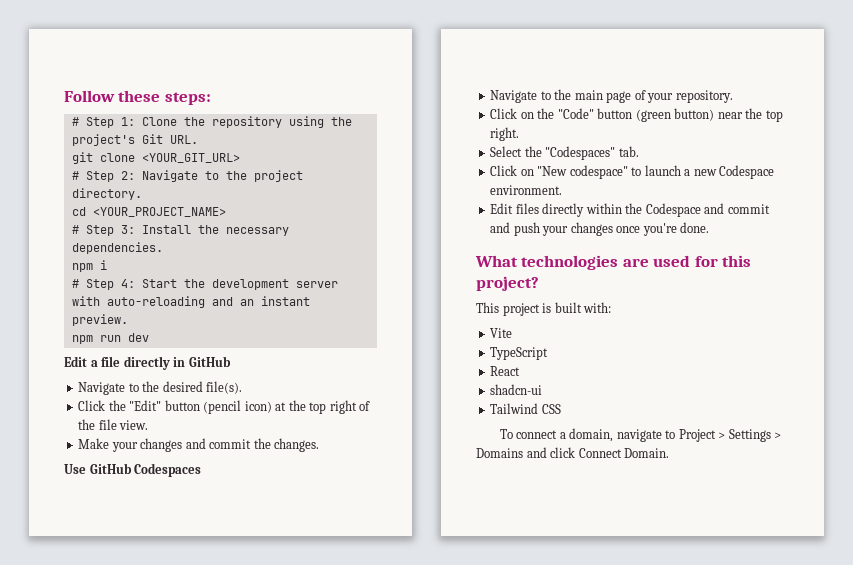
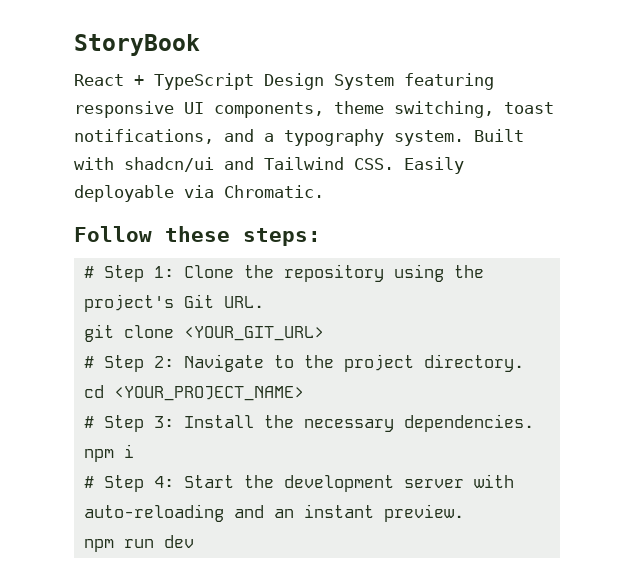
+ StoryBook
+ React + TypeScript Design System featuring responsive UI components, theme switching, toast notifications, and a typography system. Built with shadcn/ui and Tailwind CSS. Easily deployable via Chromatic.
- Edit a file directly in GitHub
- Navigate to the desired file(s).
- Click the "Edit" button (pencil icon) at the top right of the file view.
- Make your changes and commit the changes.
- Use GitHub Codespaces
- Navigate to the main page of your repository.
- Click on the "Code" button (green button) near the top right.
- Select the "Codespaces" tab.
- Click on "New codespace" to launch a new Codespace environment.
- Edit files directly within the Codespace and commit and push your changes once you're done.
- What technologies are used for this project?
- This project is built with:
- Vite
- TypeScript
- React
- shadcn-ui
- Tailwind CSS
- To connect a domain, navigate to Project > Settings > Domains and click Connect Domain.

